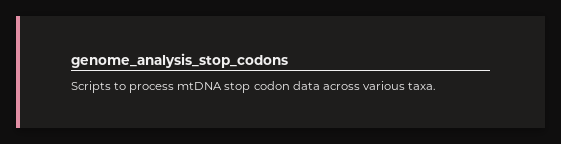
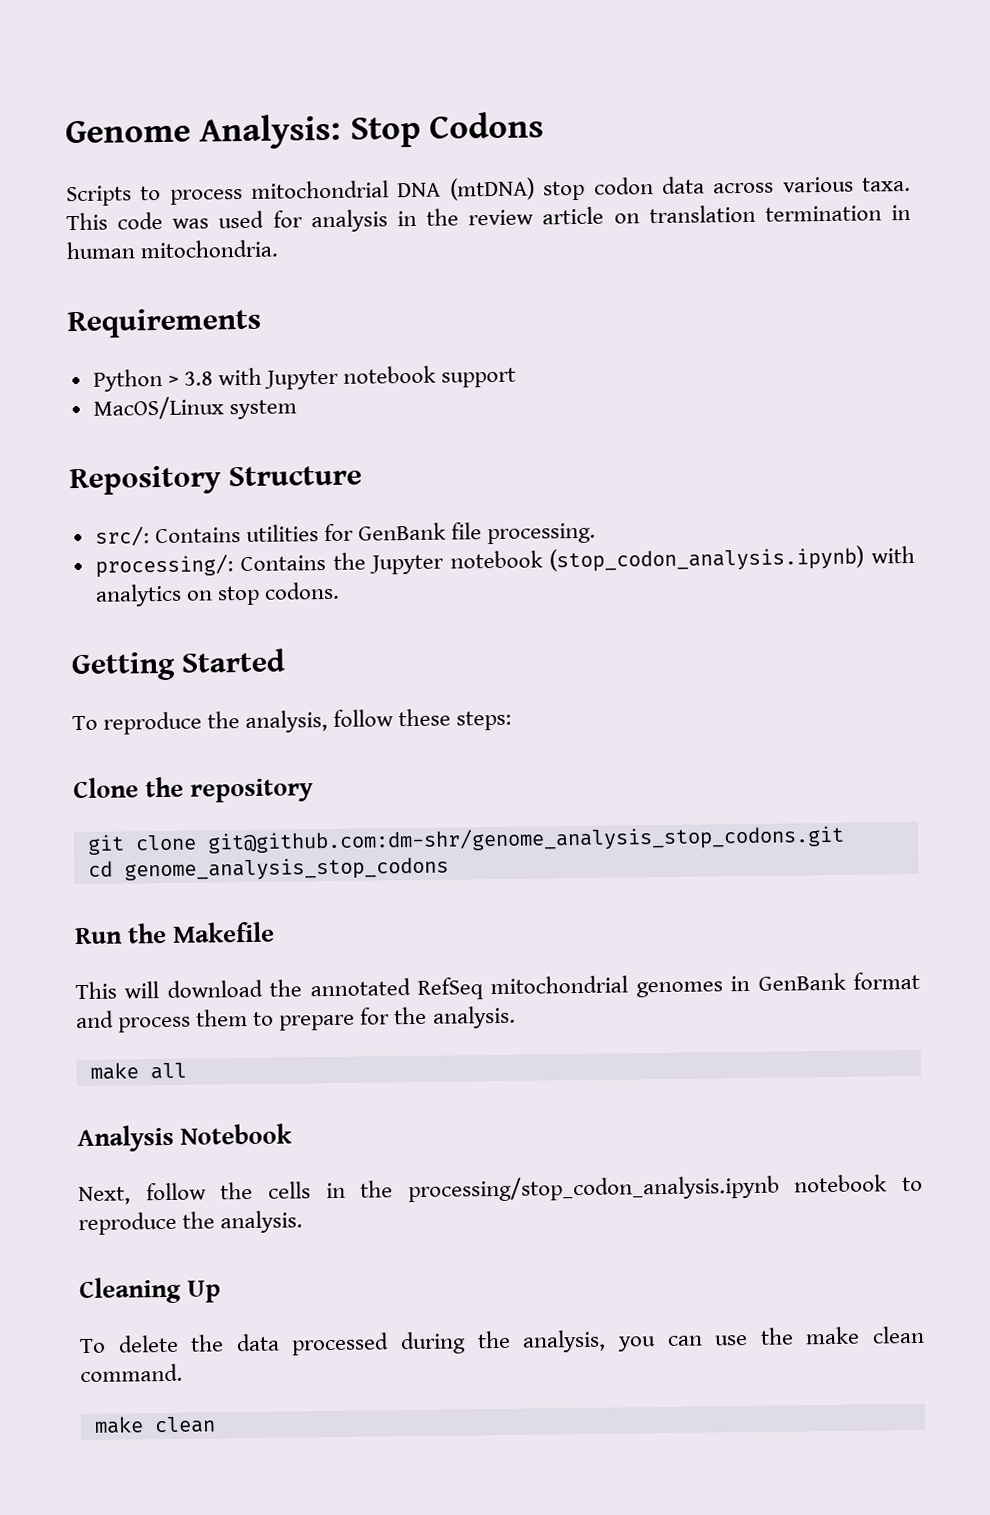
- genome_analysis_stop_codons
+ Genome Analysis: Stop Codons
- Scripts to process mtDNA stop codon data across various taxa.
+ Scripts to process mitochondrial DNA (mtDNA) stop codon data across various taxa.
+ This code was used for analysis in the review article on translation termination in human mitochondria.
+ Requirements
+ Python > 3.8 with Jupyter notebook support
+ MacOS/Linux system
+ Repository Structure
+ src/: Contains utilities for GenBank file processing.
+ processing/: Contains the Jupyter notebook (stop_codon_analysis.ipynb) with analytics on stop codons.
+ Getting Started
+ To reproduce the analysis, follow these steps:
+ Clone the repository
+ git clone git@github.com:dm-shr/genome_analysis_stop_codons.git
+ cd genome_analysis_stop_codons
+ Run the Makefile
+ This will download the annotated RefSeq mitochondrial genomes in GenBank format and process them to prepare for the analysis.
+ make all
+ Analysis Notebook
+ Next, follow the cells in the processing/stop_codon_analysis.ipynb notebook to reproduce the analysis.
+ Cleaning Up
+ To delete the data processed during the analysis, you can use the make clean command.
+ make clean

